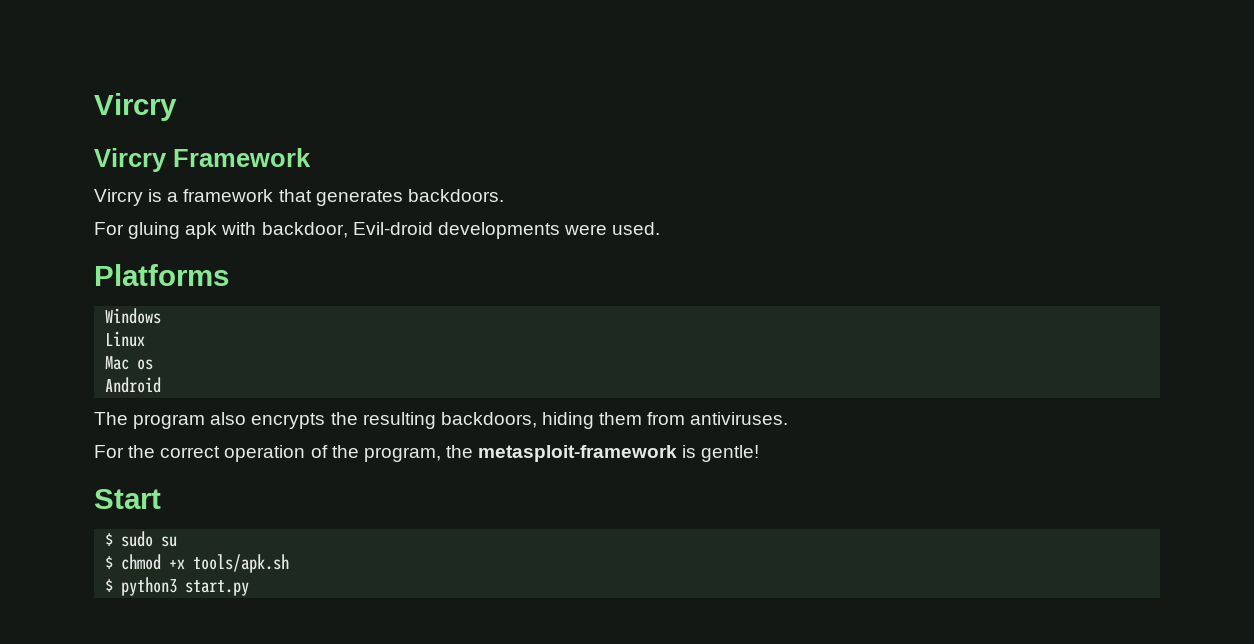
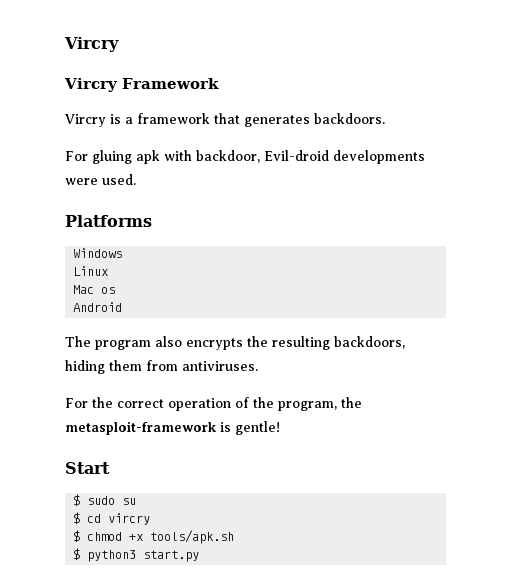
+ $ cd vircry

